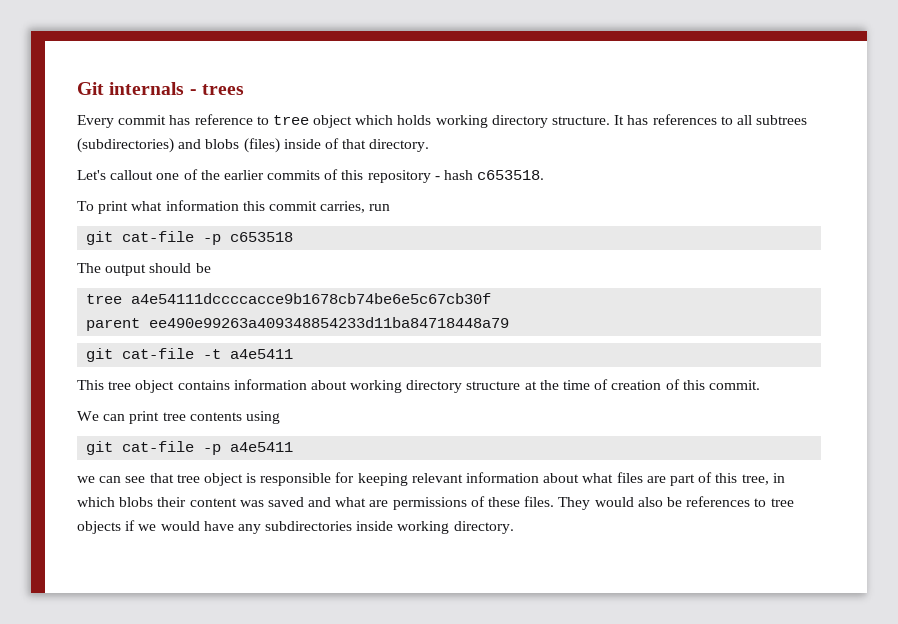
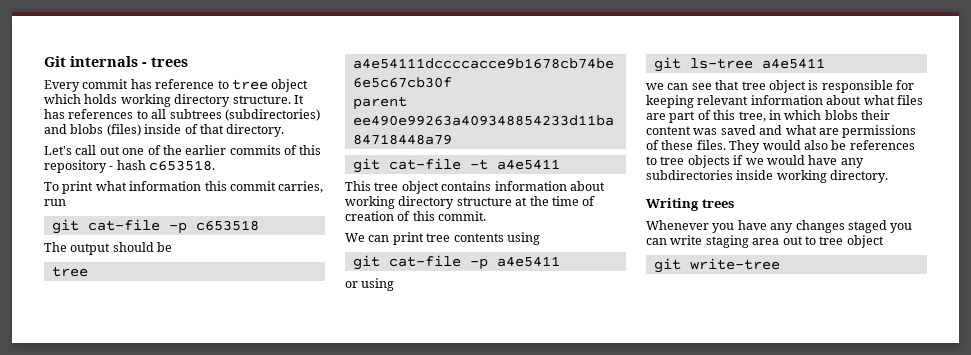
- Let's callout one of the earlier commits of this repository - hash c653518.
+ Let's call out one of the earlier commits of this repository - hash c653518.
+ or using
+ git ls-tree a4e5411
+ Writing trees
+ Whenever you have any changes staged you can write staging area out to tree object
+ git write-tree

